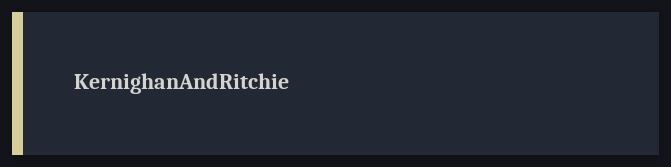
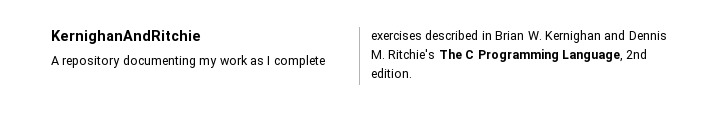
+ A repository documenting my work as I complete exercises described in Brian W. Kernighan and Dennis M. Ritchie's The C Programming Language, 2nd edition.

